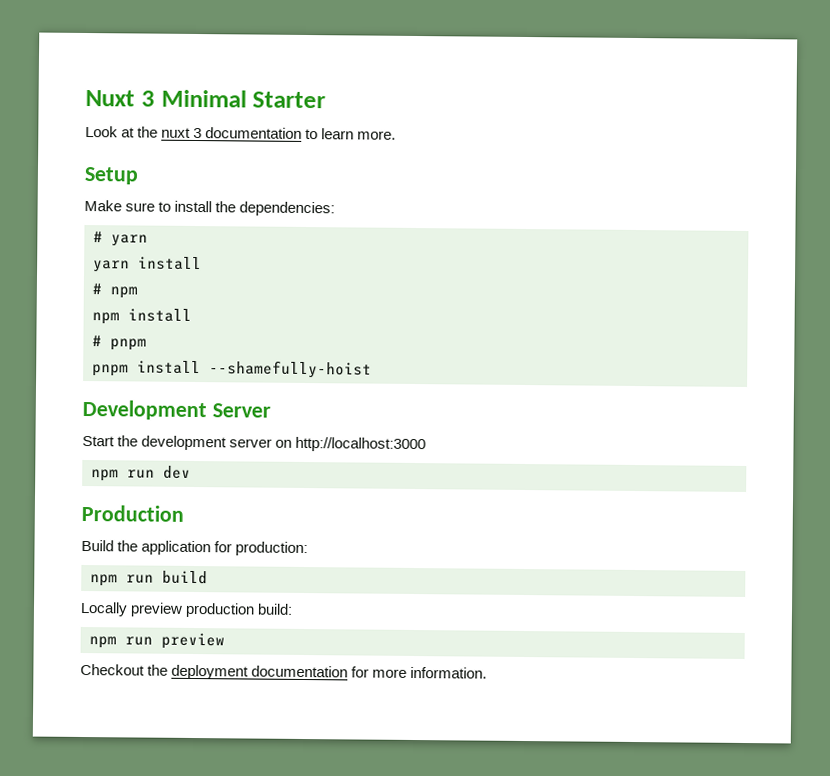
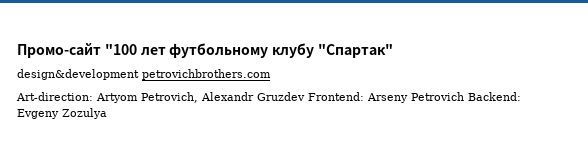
- Nuxt 3 Minimal Starter
- Look at the nuxt 3 documentation to learn more.
- Setup
- Make sure to install the dependencies:
- # yarn
- yarn install
- # npm
- npm install
- # pnpm
- pnpm install --shamefully-hoist
- Development Server
- Start the development server on http://localhost:3000
- npm run dev
- Production
- Build the application for production:
- npm run build
- Locally preview production build:
- npm run preview
- Checkout the deployment documentation for more information.
+ Промо-сайт "100 лет футбольному клубу "Спартак"
+ design&development petrovichbrothers.com
+ Art-direction: Artyom Petrovich, Alexandr Gruzdev Frontend: Arseny Petrovich Backend: Evgeny Zozulya

